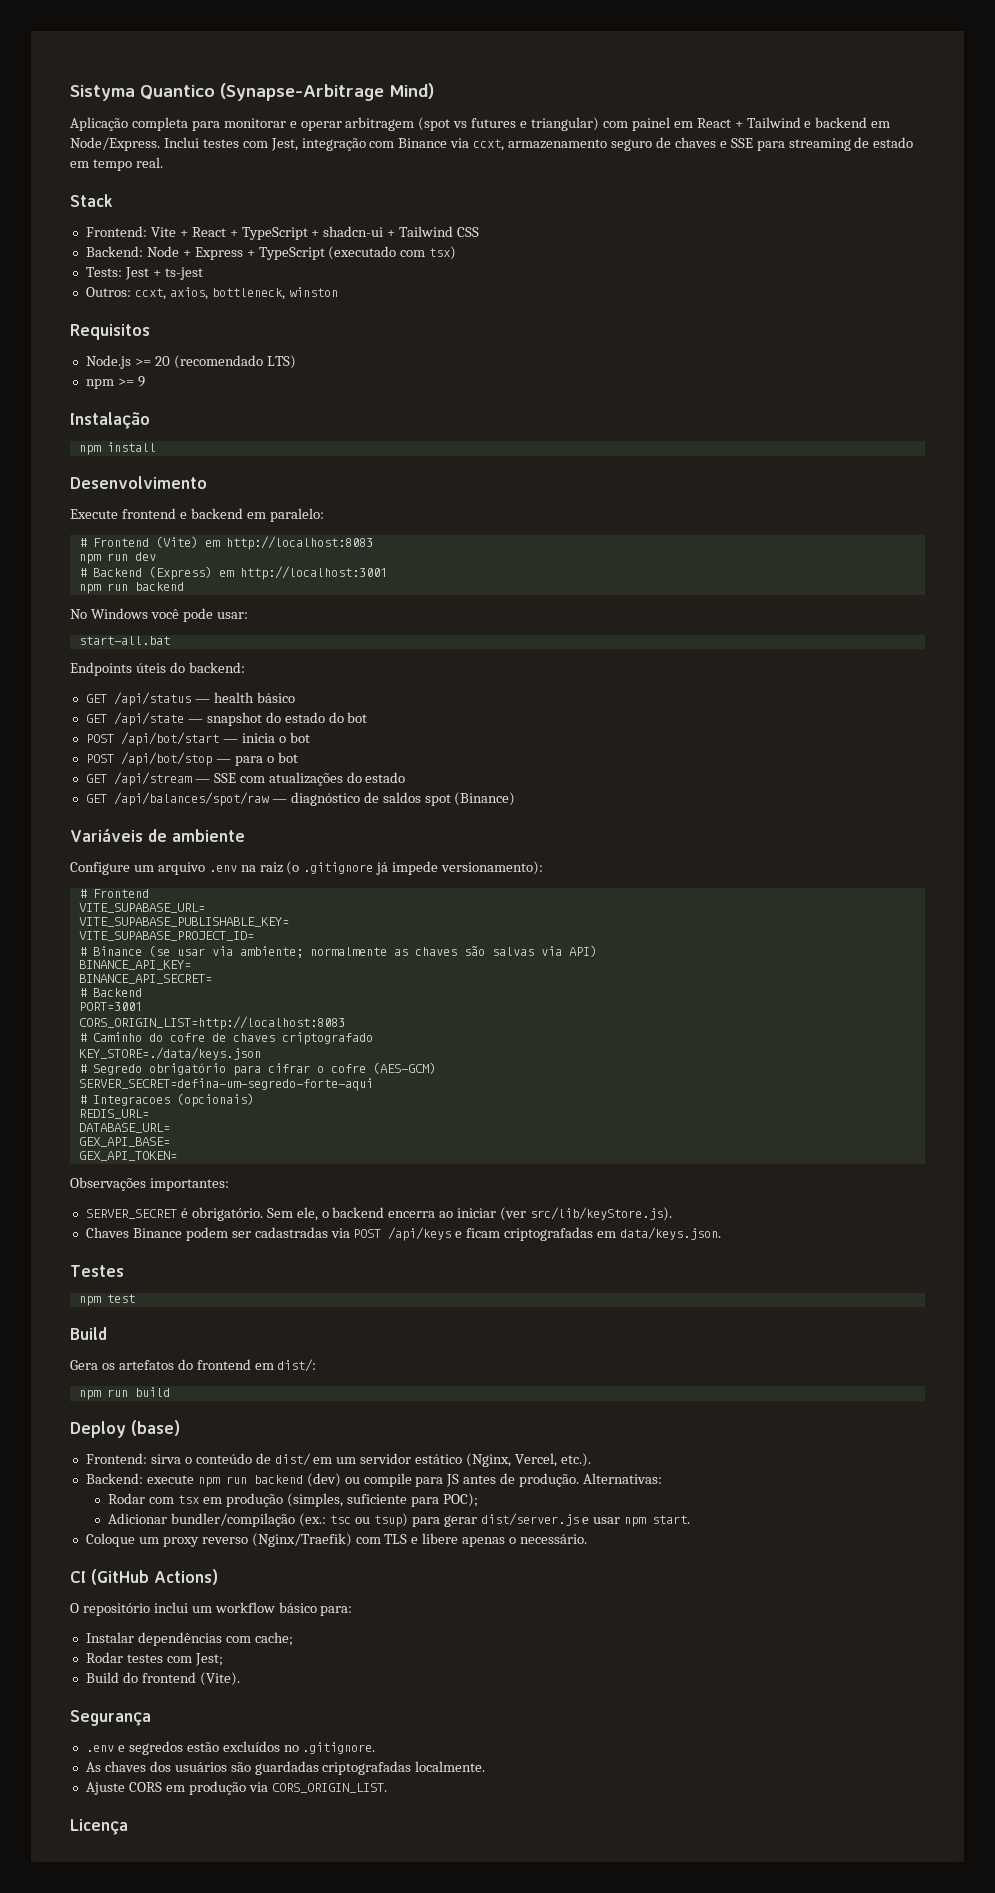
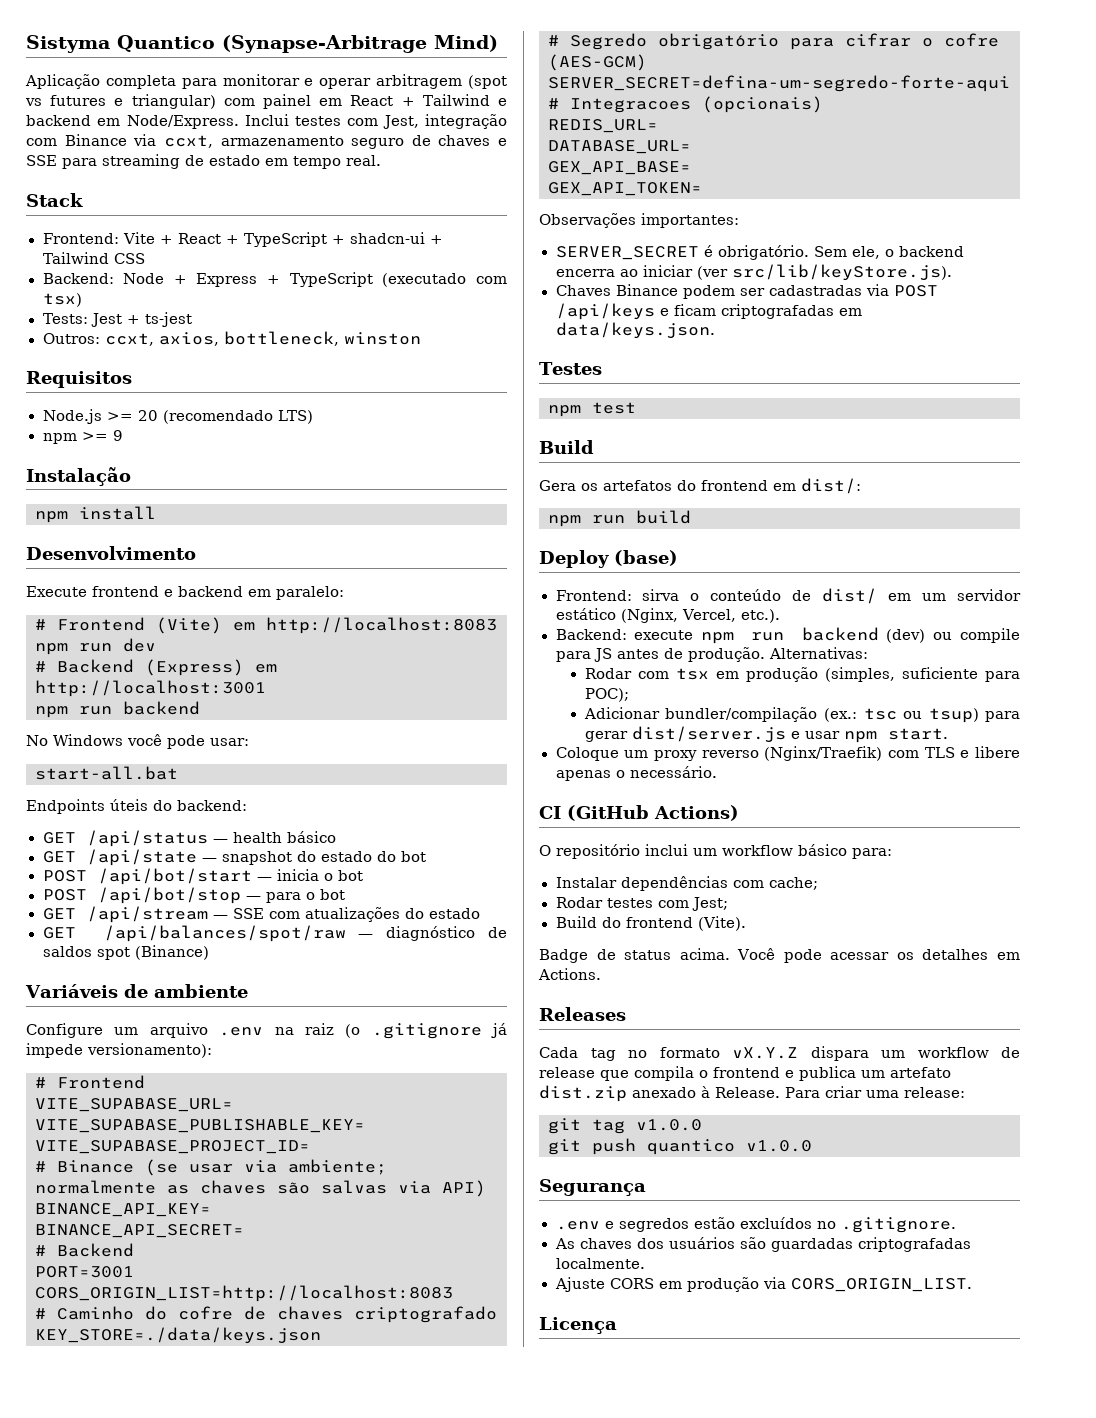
+ Badge de status acima. Você pode acessar os detalhes em Actions.
+ Releases
+ Cada tag no formato vX.Y.Z dispara um workflow de release que compila o frontend e publica um artefato dist.zip anexado à Release. Para criar uma release:
+ git tag v1.0.0
+ git push quantico v1.0.0

